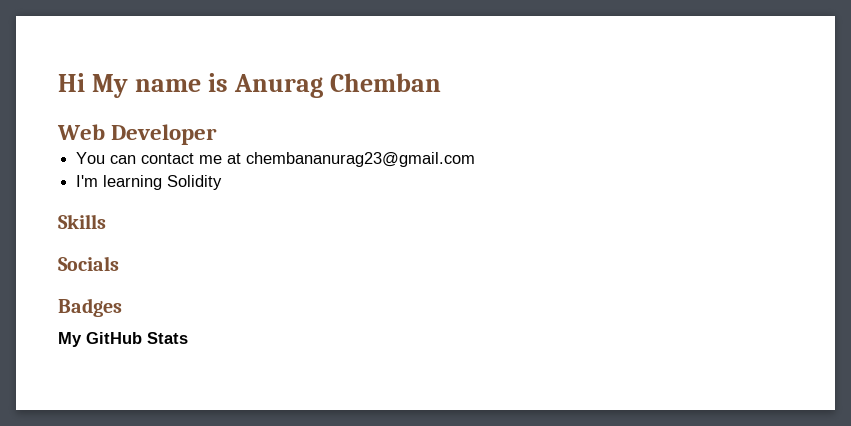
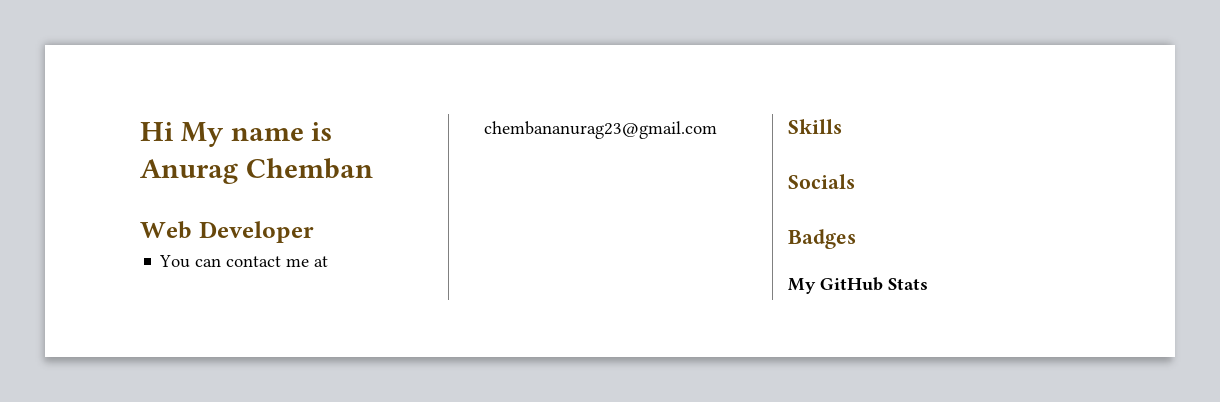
- I'm learning Solidity

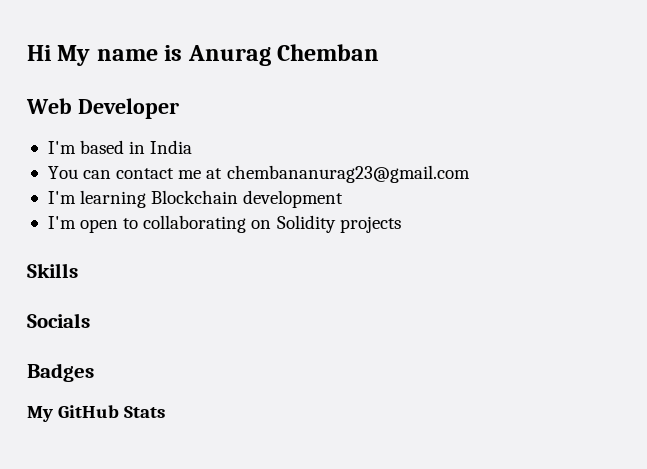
+ I'm based in India
+ I'm learning Blockchain development
+ I'm open to collaborating on Solidity projects

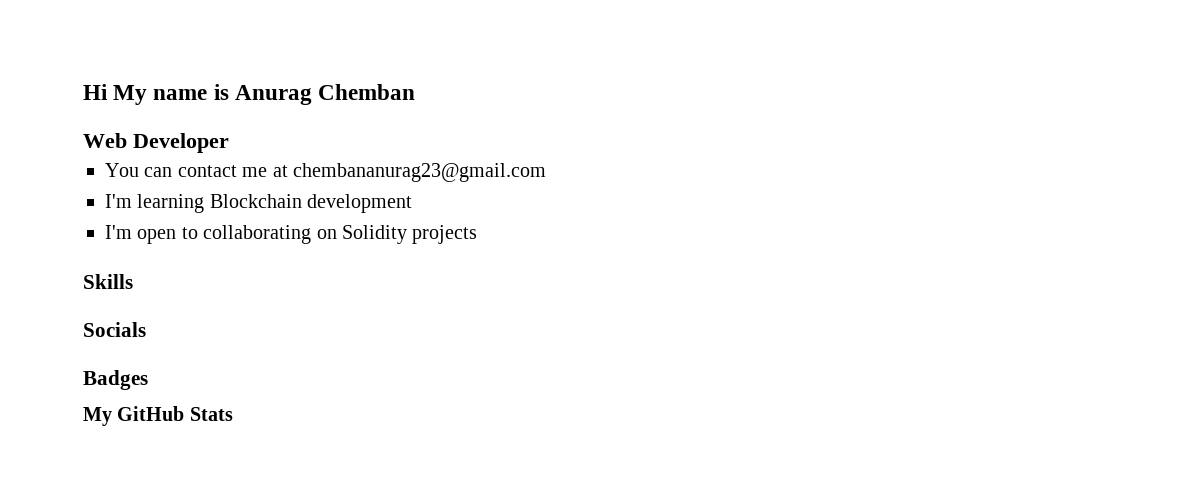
- I'm based in India

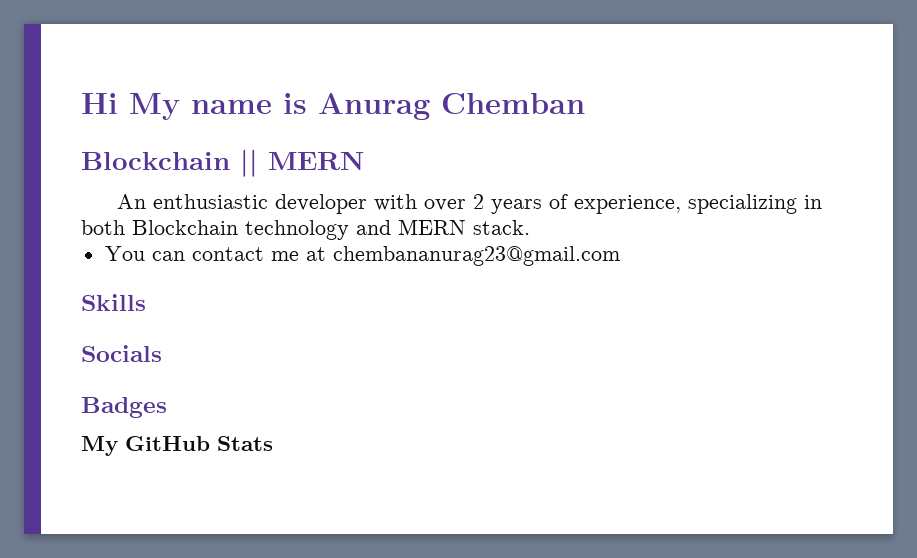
- Web Developer
+ Blockchain || MERN
+ An enthusiastic developer with over 2 years of experience, specializing in both Blockchain technology and MERN stack.
- I'm learning Blockchain development
- I'm open to collaborating on Solidity projects

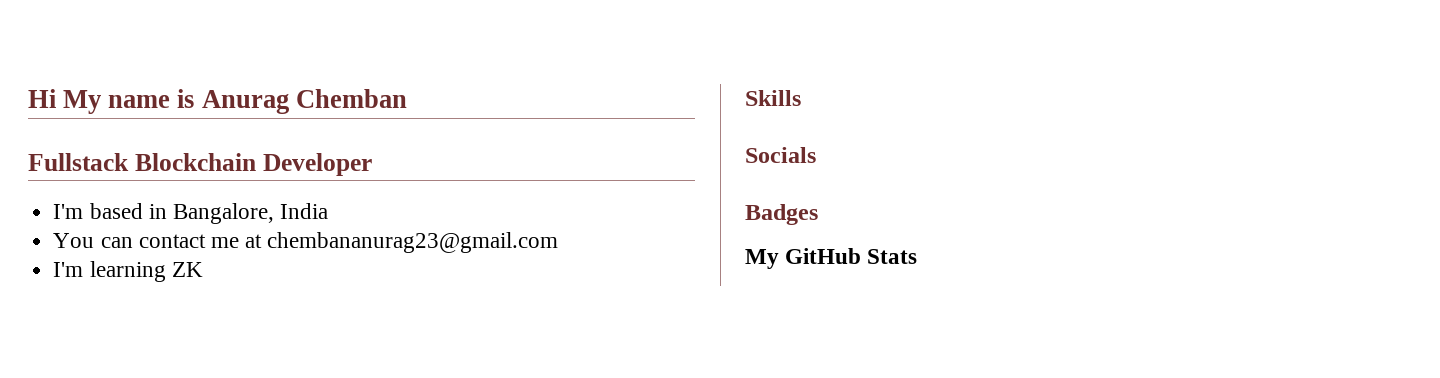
- Blockchain || MERN
- An enthusiastic developer with over 2 years of experience, specializing in both Blockchain technology and MERN stack.
+ Fullstack Blockchain Developer
+ I'm based in Bangalore, India
+ I'm learning ZK

